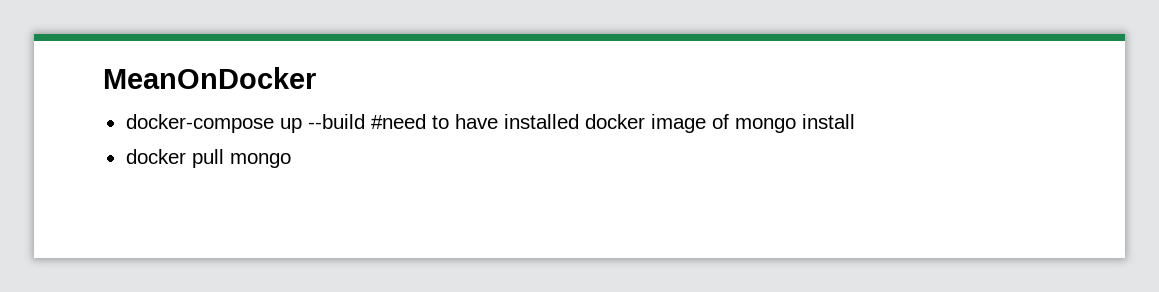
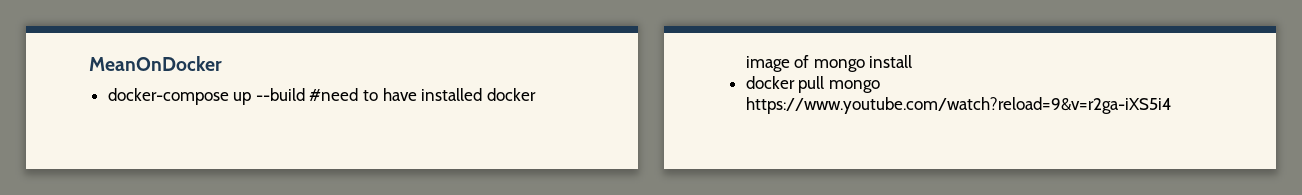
- docker pull mongo
+ docker pull mongo https://www.youtube.com/watch?reload=9&v=r2ga-iXS5i4

